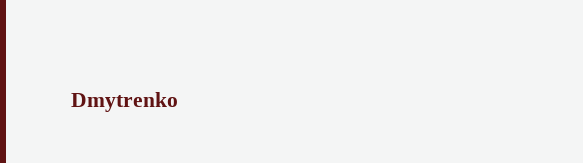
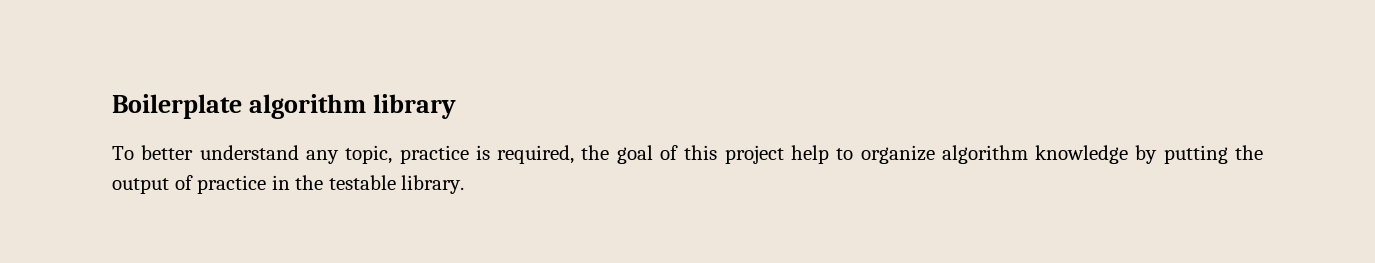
- Dmytrenko
+ Boilerplate algorithm library
+ To better understand any topic, practice is required, the goal of this project help to organize algorithm knowledge by putting the output of practice in the testable library.

